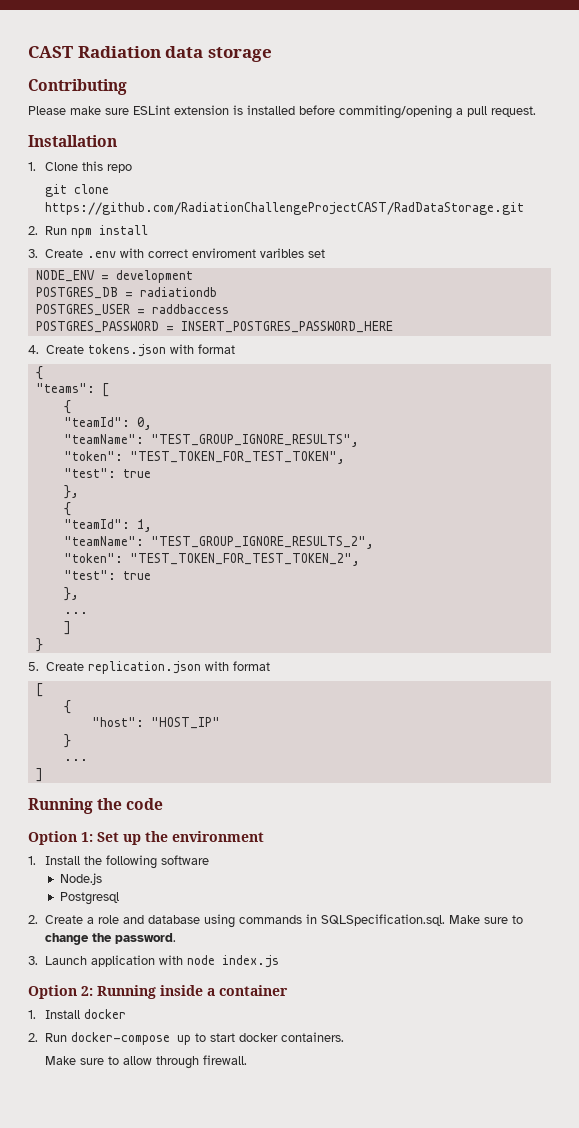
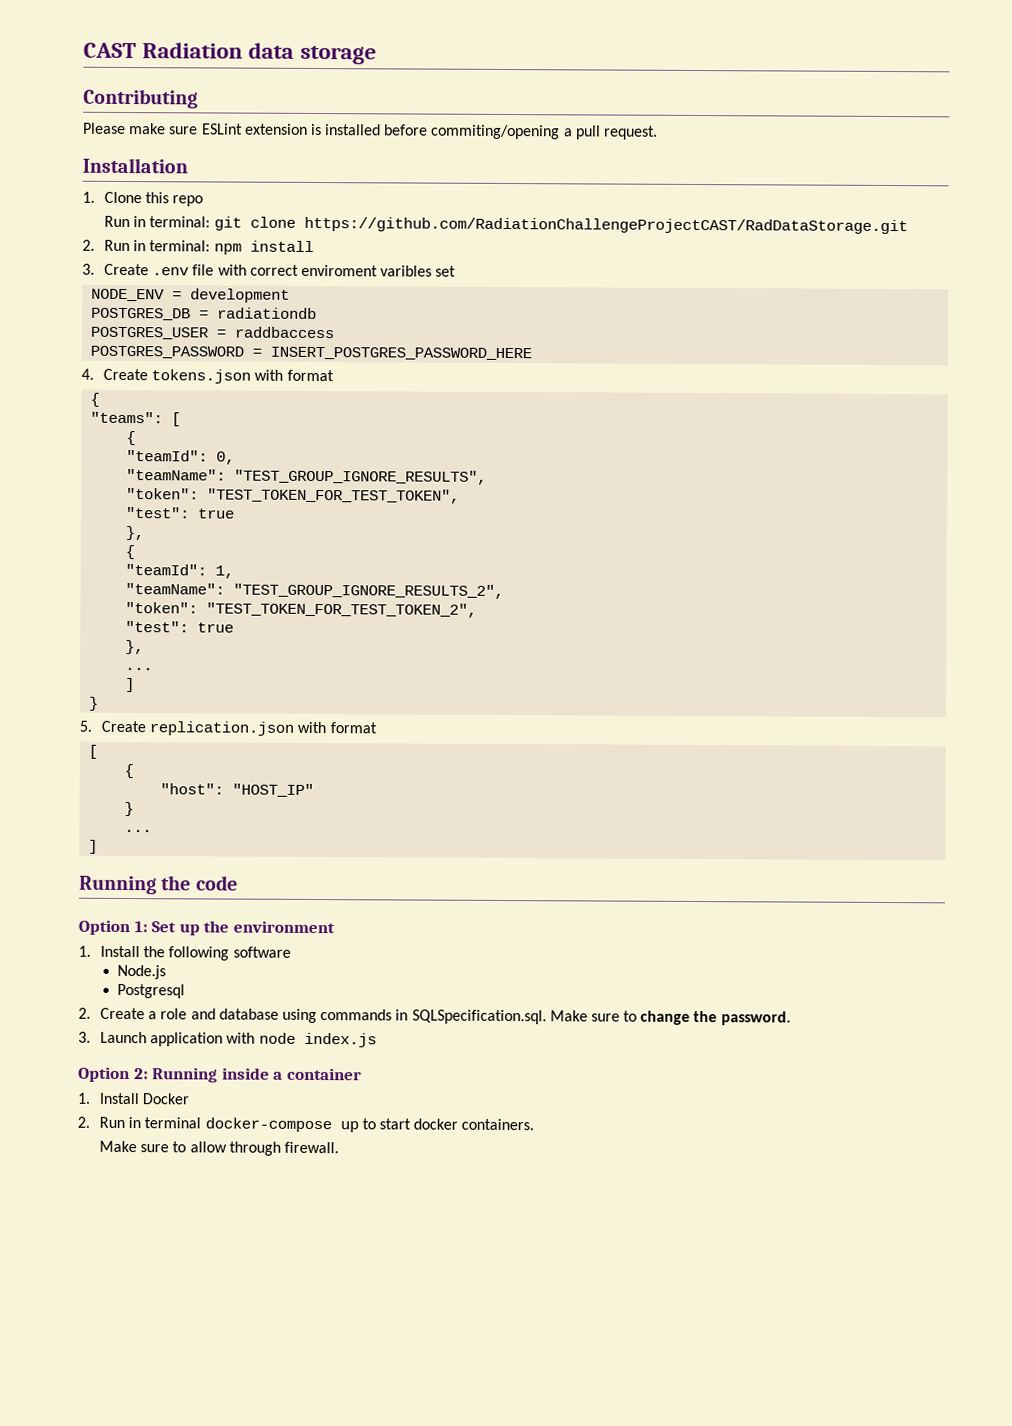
- git clone https://github.com/RadiationChallengeProjectCAST/RadDataStorage.git
+ Run in terminal: git clone https://github.com/RadiationChallengeProjectCAST/RadDataStorage.git
- 2. Run npm install
+ 2. Run in terminal: npm install
- 3. Create .env with correct enviroment varibles set
+ 3. Create .env file with correct enviroment varibles set
- 1. Install docker
- 2. Run docker-compose up to start docker containers.
+ 1. Install Docker
+ 2. Run in terminal docker-compose up to start docker containers.

